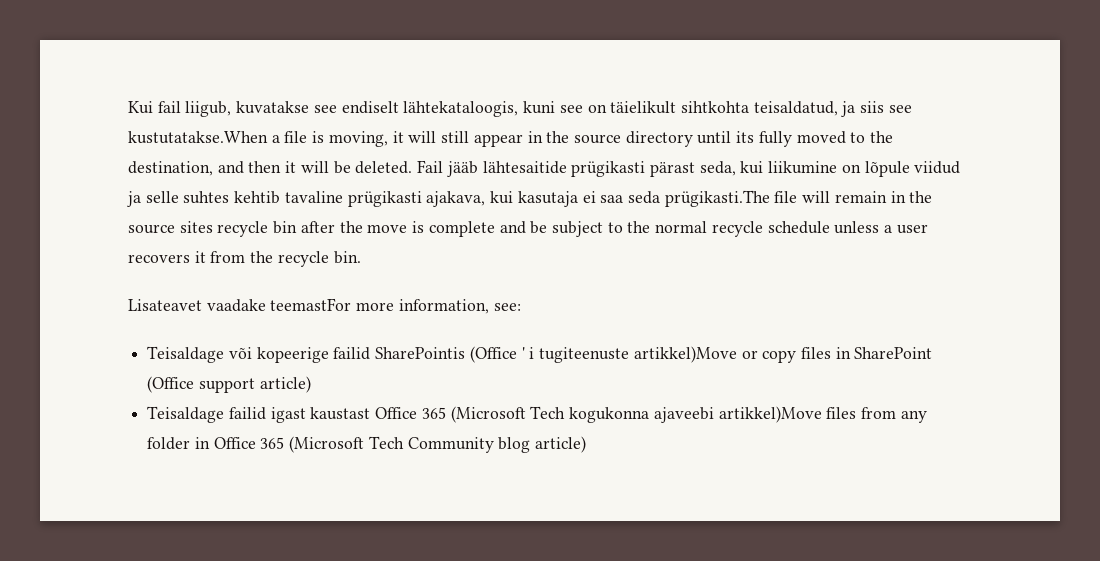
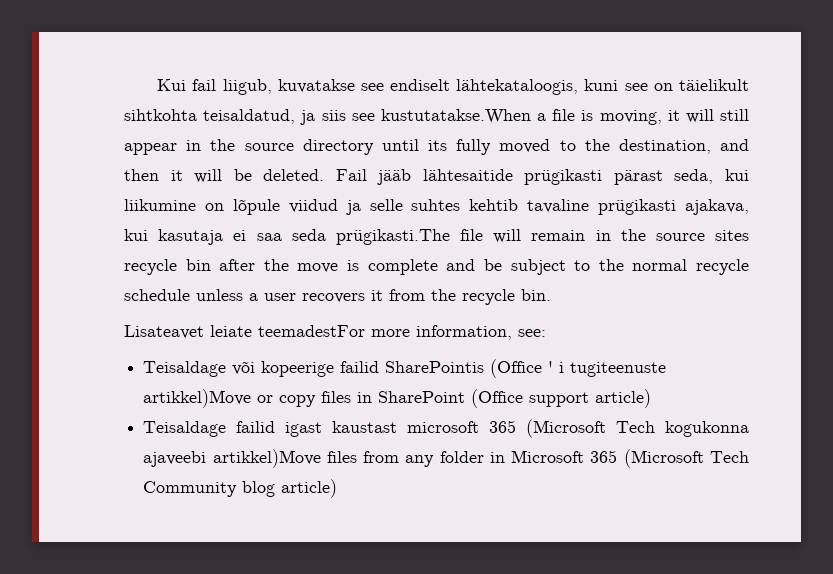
- Lisateavet vaadake teemastFor more information, see:
+ Lisateavet leiate teemadestFor more information, see:
- Teisaldage failid igast kaustast Office 365 (Microsoft Tech kogukonna ajaveebi artikkel)Move files from any folder in Office 365 (Microsoft Tech Community blog article)
+ Teisaldage failid igast kaustast microsoft 365 (Microsoft Tech kogukonna ajaveebi artikkel)Move files from any folder in Microsoft 365 (Microsoft Tech Community blog article)

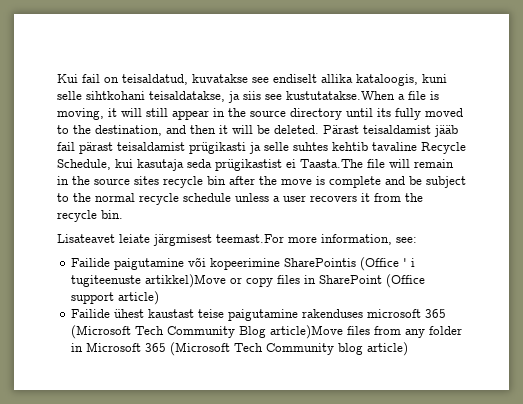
- Kui fail liigub, kuvatakse see endiselt lähtekataloogis, kuni see on täielikult sihtkohta teisaldatud, ja siis see kustutatakse.When a file is moving, it will still appear in the source directory until its fully moved to the destination, and then it will be deleted.
+ Kui fail on teisaldatud, kuvatakse see endiselt allika kataloogis, kuni selle sihtkohani teisaldatakse, ja siis see kustutatakse.When a file is moving, it will still appear in the source directory until its fully moved to the destination, and then it will be deleted.
- Fail jääb lähtesaitide prügikasti pärast seda, kui liikumine on lõpule viidud ja selle suhtes kehtib tavaline prügikasti ajakava, kui kasutaja ei saa seda prügikasti.The file will remain in the source sites recycle bin after the move is complete and be subject to the normal recycle schedule unless a user recovers it from the recycle bin.
+ Pärast teisaldamist jääb fail pärast teisaldamist prügikasti ja selle suhtes kehtib tavaline Recycle Schedule, kui kasutaja seda prügikastist ei Taasta.The file will remain in the source sites recycle bin after the move is complete and be subject to the normal recycle schedule unless a user recovers it from the recycle bin.
- Lisateavet leiate teemadestFor more information, see:
+ Lisateavet leiate järgmisest teemast.For more information, see:
- Teisaldage või kopeerige failid SharePointis (Office ' i tugiteenuste artikkel)Move or copy files in SharePoint (Office support article)
+ Failide paigutamine või kopeerimine SharePointis (Office ' i tugiteenuste artikkel)Move or copy files in SharePoint (Office support article)
- Teisaldage failid igast kaustast microsoft 365 (Microsoft Tech kogukonna ajaveebi artikkel)Move files from any folder in Microsoft 365 (Microsoft Tech Community blog article)
+ Failide ühest kaustast teise paigutamine rakenduses microsoft 365 (Microsoft Tech Community Blog article)Move files from any folder in Microsoft 365 (Microsoft Tech Community blog article)

